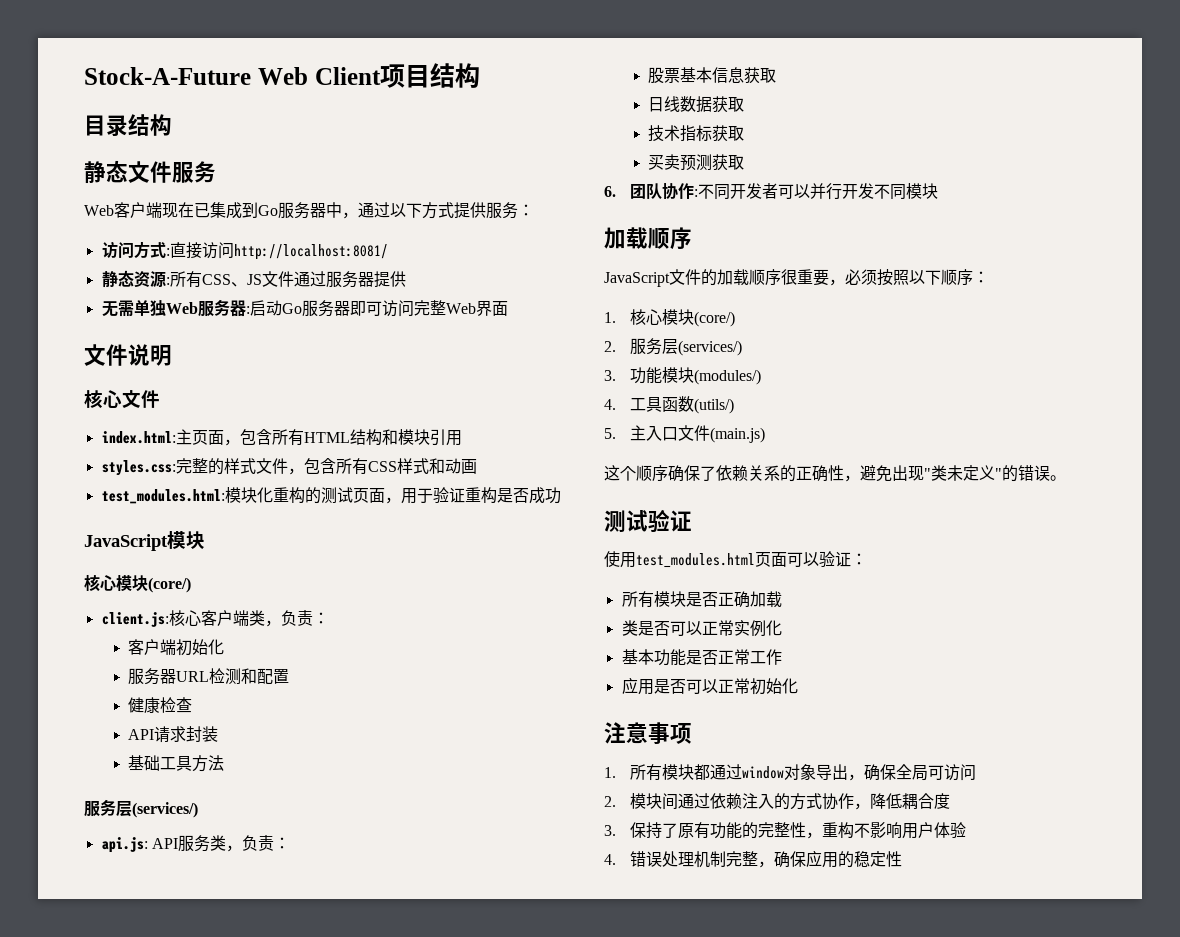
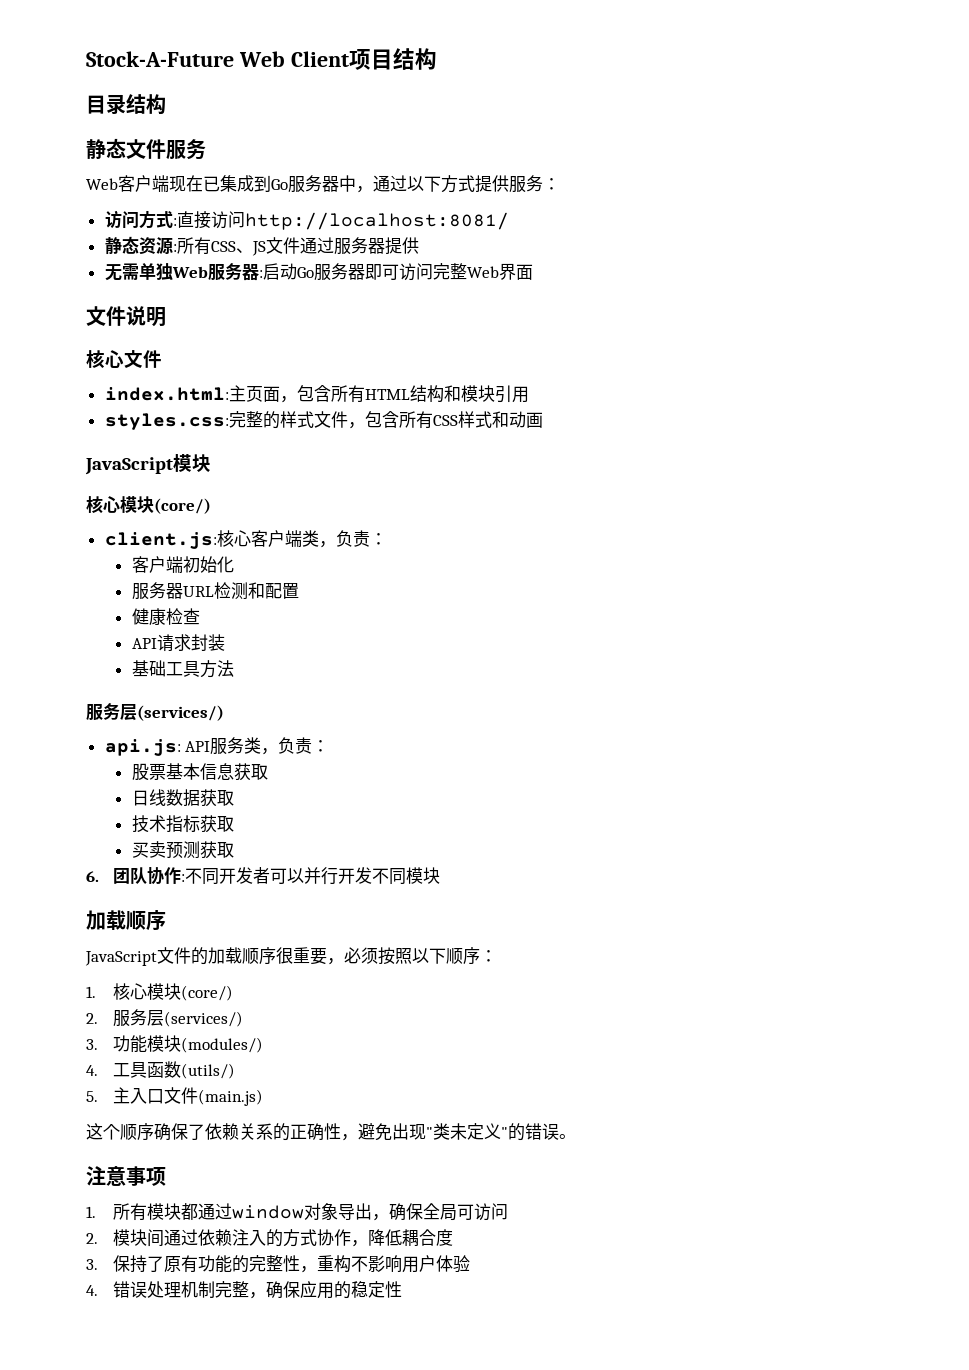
- test_modules.html:模块化重构的测试页面，用于验证重构是否成功
- 测试验证
- 使用test_modules.html页面可以验证：
- 所有模块是否正确加载
- 类是否可以正常实例化
- 基本功能是否正常工作
- 应用是否可以正常初始化

